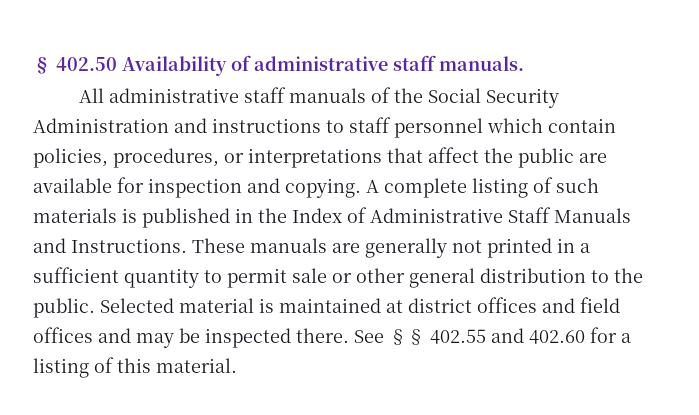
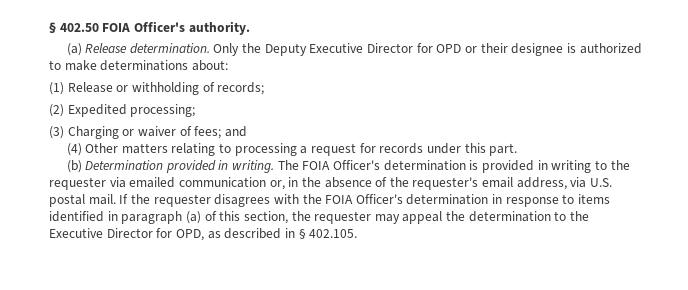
- § 402.50 Availability of administrative staff manuals.
- All administrative staff manuals of the Social Security Administration and instructions to staff personnel which contain policies, procedures, or interpretations that affect the public are available for inspection and copying. A complete listing of such materials is published in the Index of Administrative Staff Manuals and Instructions. These manuals are generally not printed in a sufficient quantity to permit sale or other general distribution to the public. Selected material is maintained at district offices and field offices and may be inspected there. See §§ 402.55 and 402.60 for a listing of this material.
+ § 402.50 FOIA Officer's authority.
+ (a) Release determination. Only the Deputy Executive Director for OPD or their designee is authorized to make determinations about:
+ (1) Release or withholding of records;
+ (2) Expedited processing;
+ (3) Charging or waiver of fees; and
+ (4) Other matters relating to processing a request for records under this part.
+ (b) Determination provided in writing. The FOIA Officer's determination is provided in writing to the requester via emailed communication or, in the absence of the requester's email address, via U.S. postal mail. If the requester disagrees with the FOIA Officer's determination in response to items identified in paragraph (a) of this section, the requester may appeal the determination to the Executive Director for OPD, as described in § 402.105.

